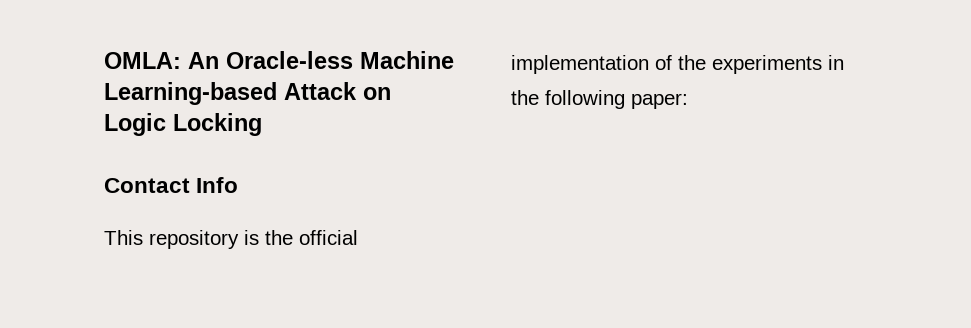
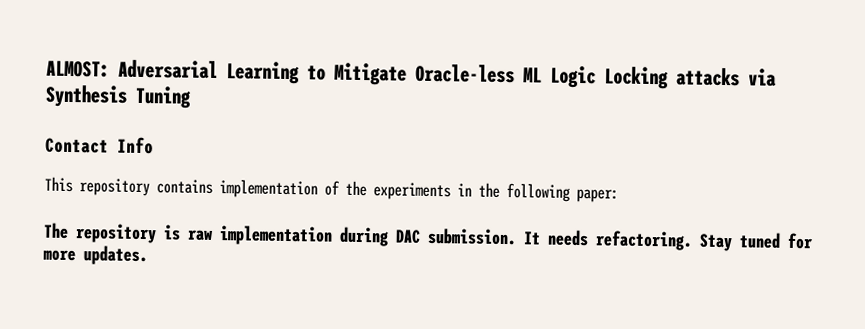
- OMLA: An Oracle-less Machine Learning-based Attack on Logic Locking
+ ALMOST: Adversarial Learning to Mitigate Oracle-less ML Logic Locking attacks via Synthesis Tuning
- This repository is the official implementation of the experiments in the following paper:
+ This repository contains implementation of the experiments in the following paper:
+ The repository is raw implementation during DAC submission. It needs refactoring. Stay tuned for more updates.

